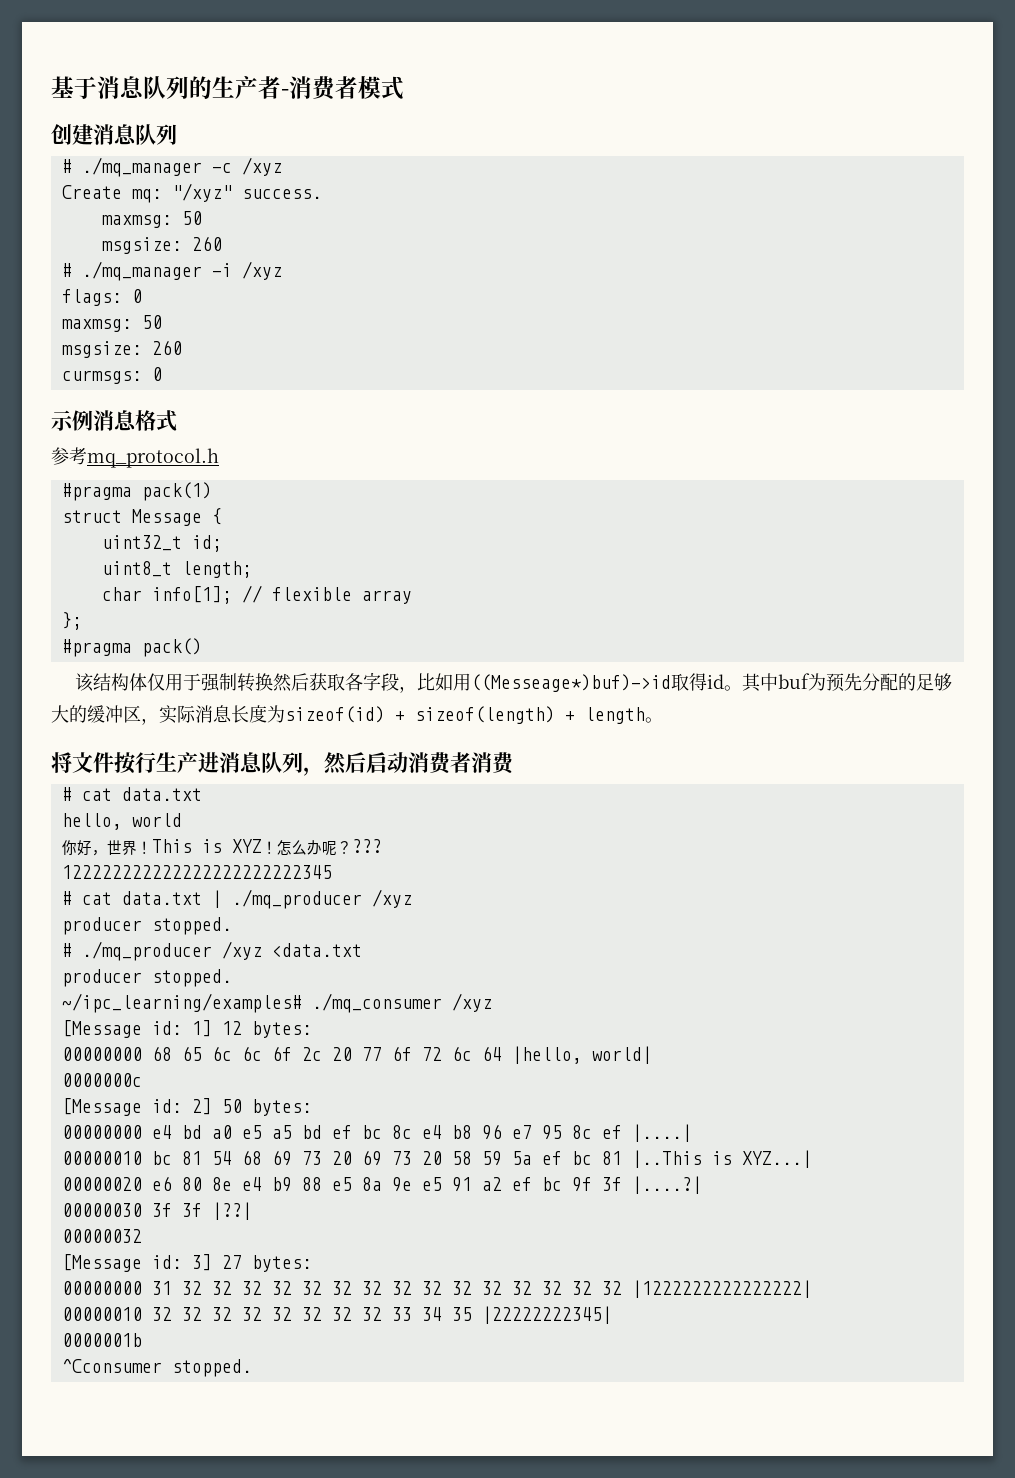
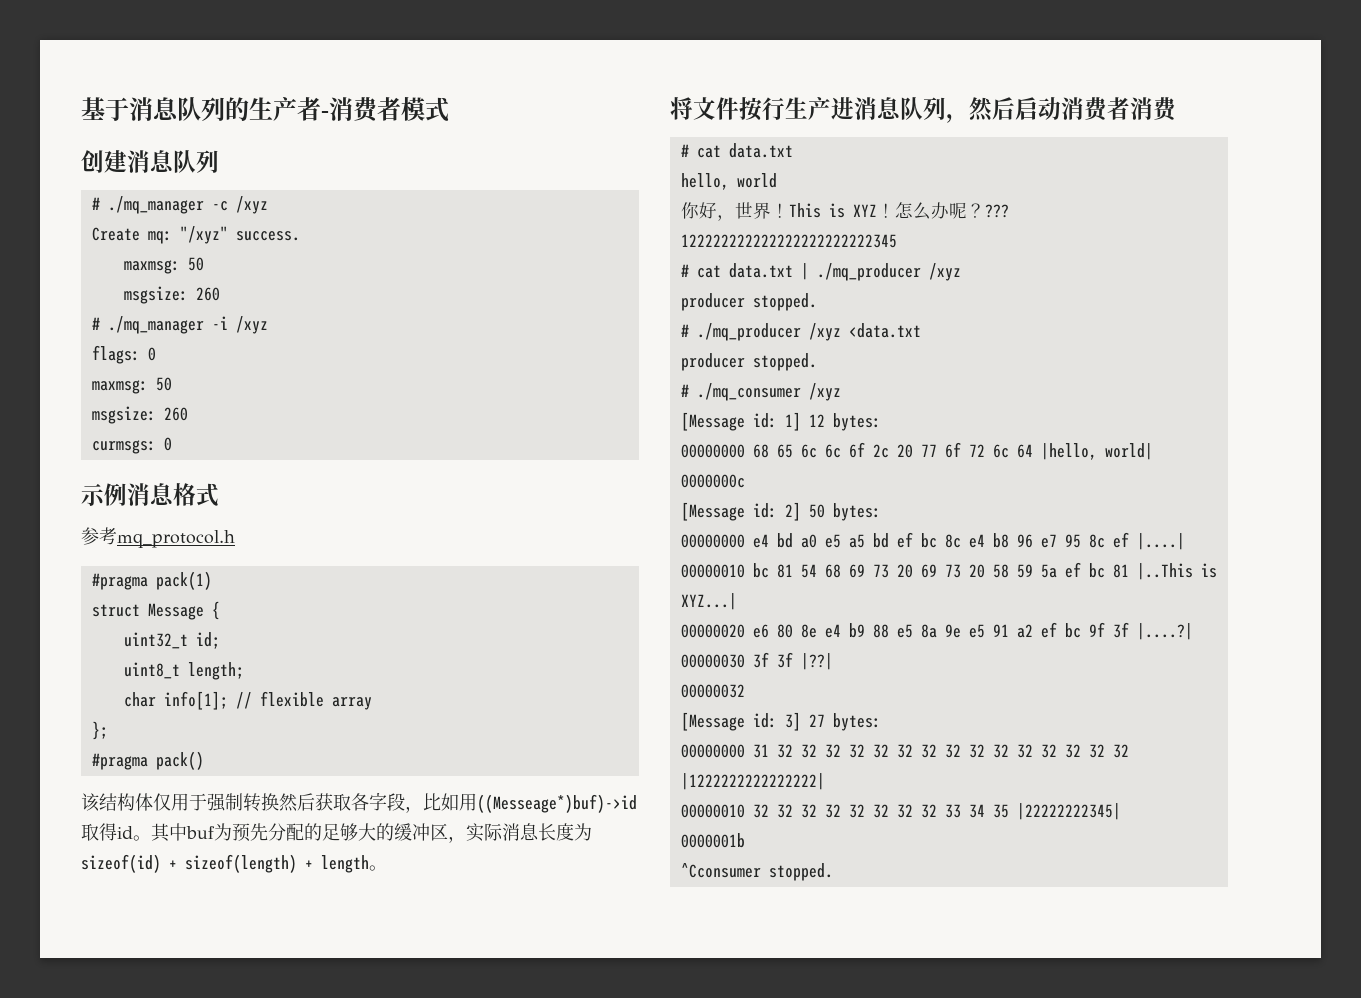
- ~/ipc_learning/examples# ./mq_consumer /xyz
+ # ./mq_consumer /xyz

